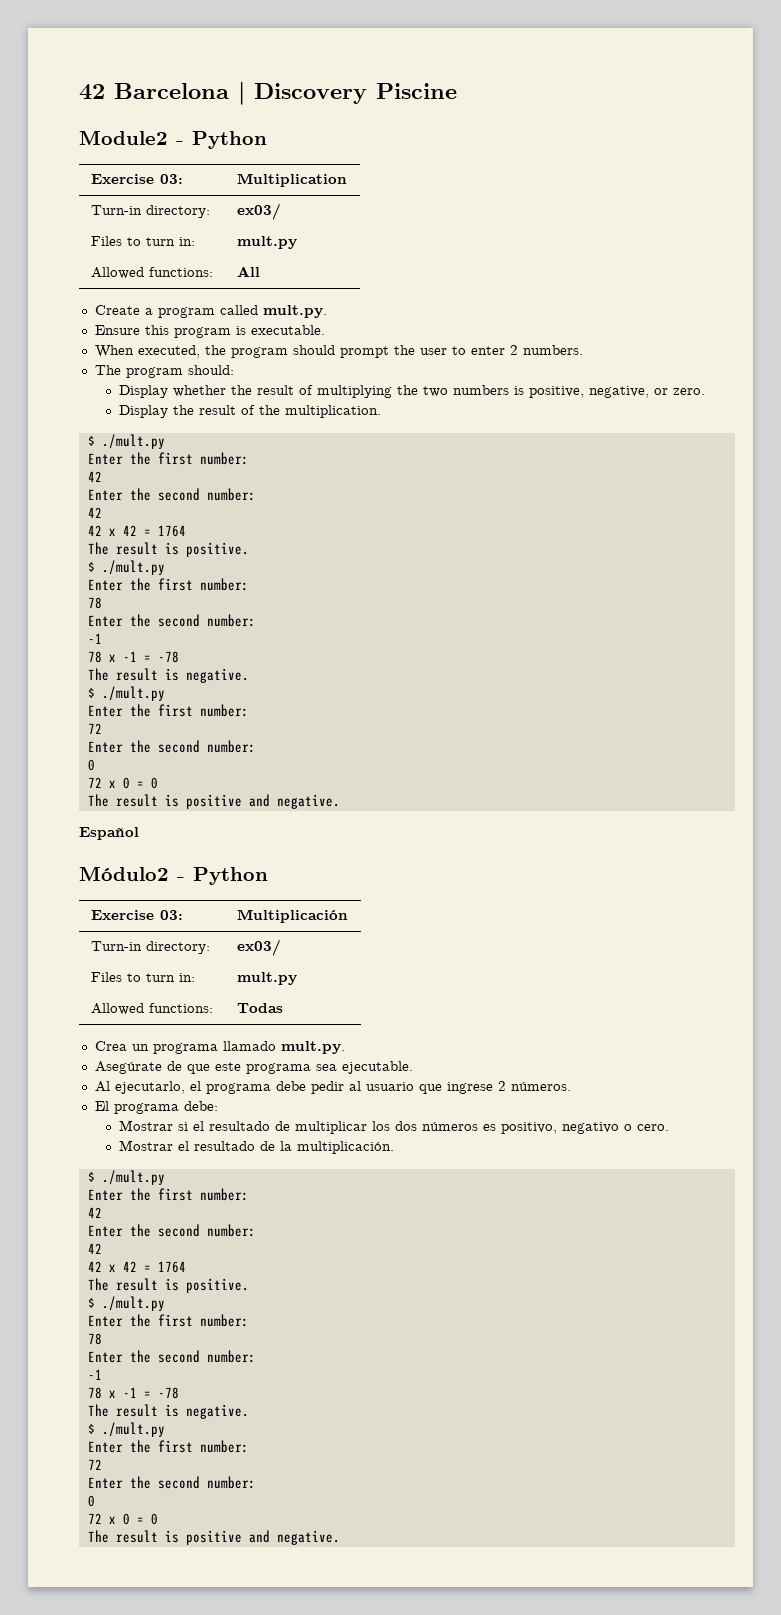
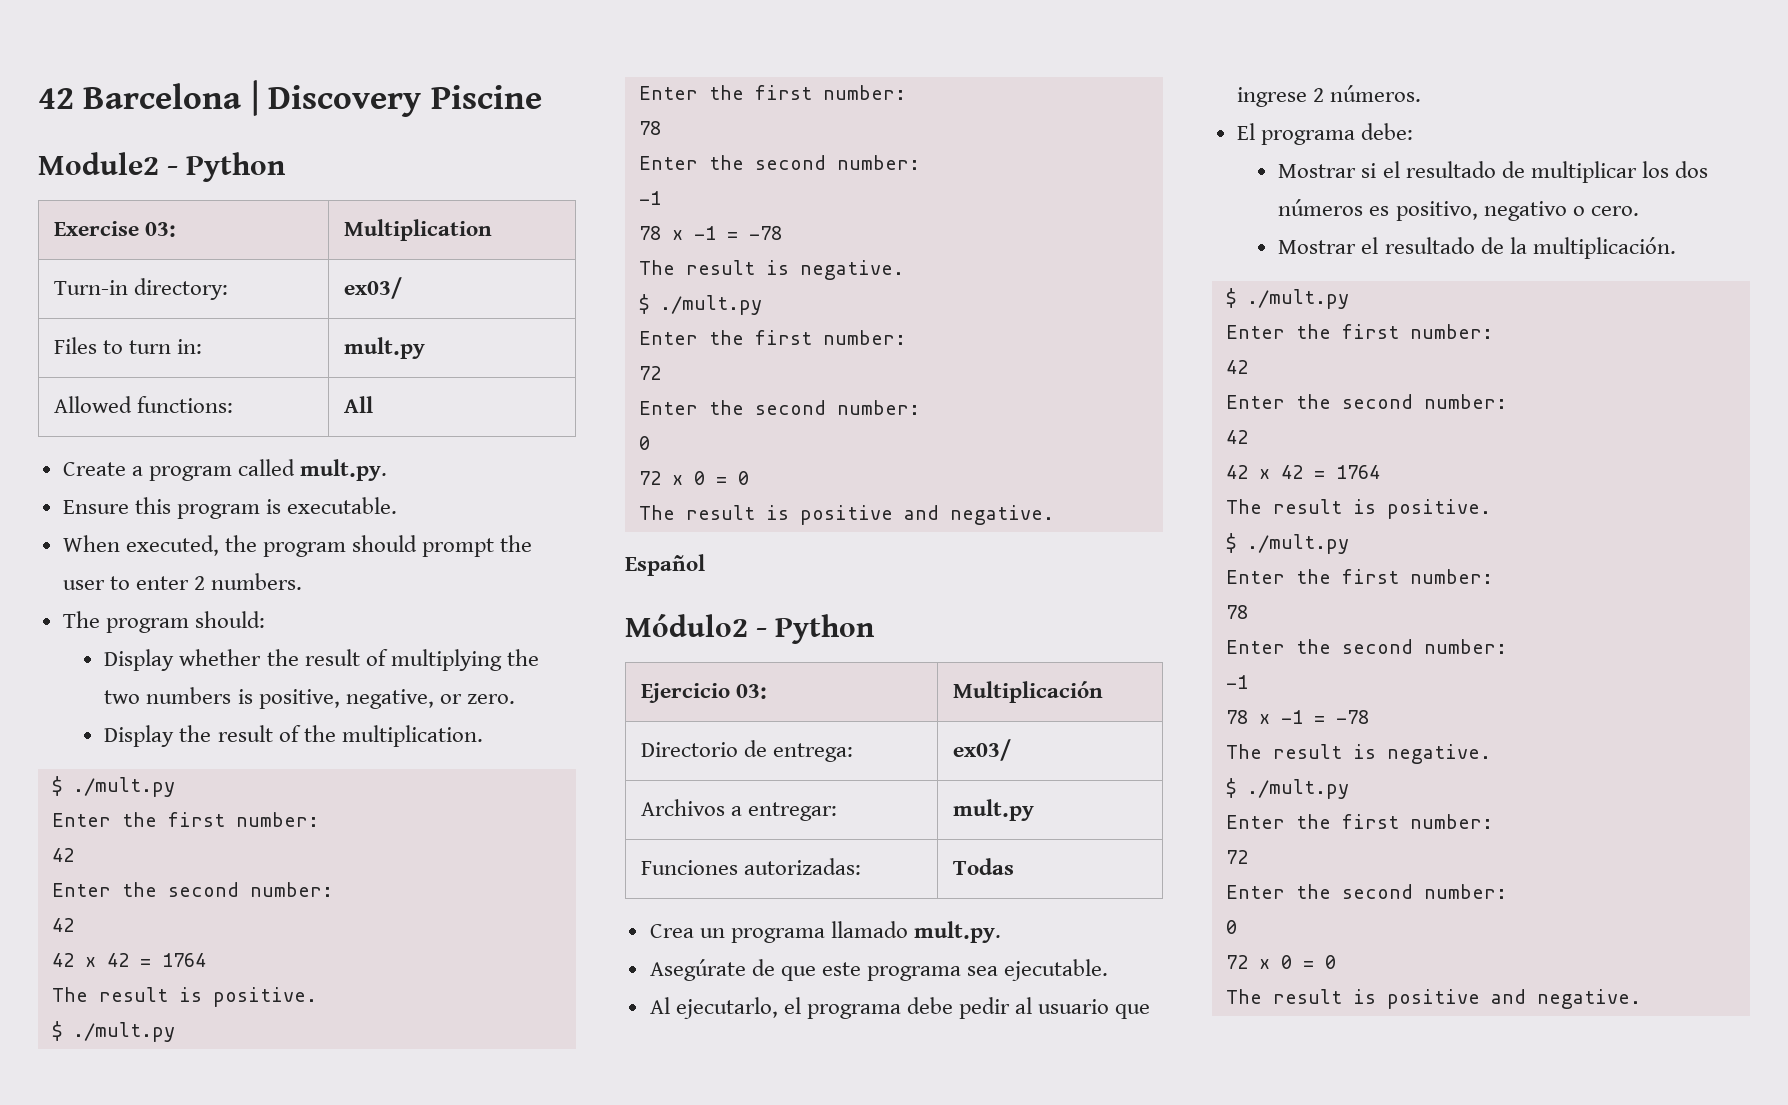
- Exercise 03: | Multiplicación
- Turn-in directory: | ex03/
- Files to turn in: | mult.py
- Allowed functions: | Todas
+ Ejercicio 03: | Multiplicación
+ Directorio de entrega: | ex03/
+ Archivos a entregar: | mult.py
+ Funciones autorizadas: | Todas

